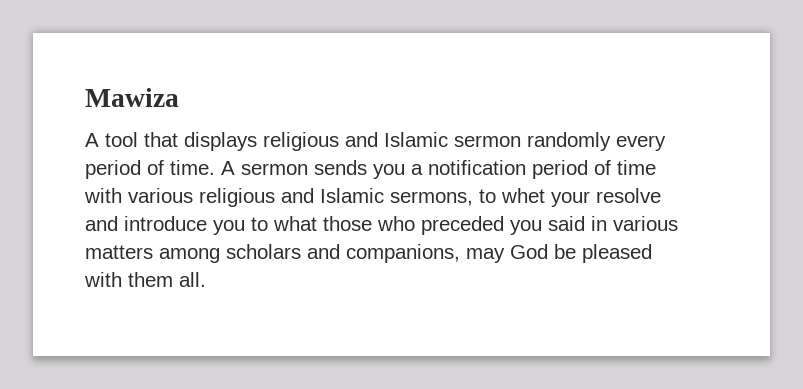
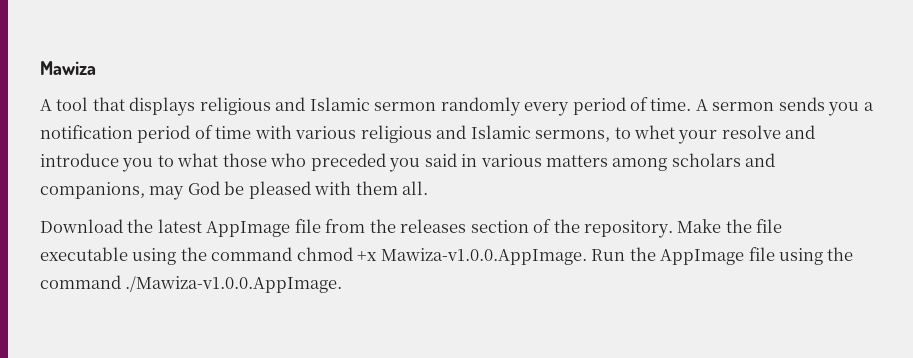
+ Download the latest AppImage file from the releases section of the repository. Make the file executable using the command chmod +x Mawiza-v1.0.0.AppImage. Run the AppImage file using the command ./Mawiza-v1.0.0.AppImage.

